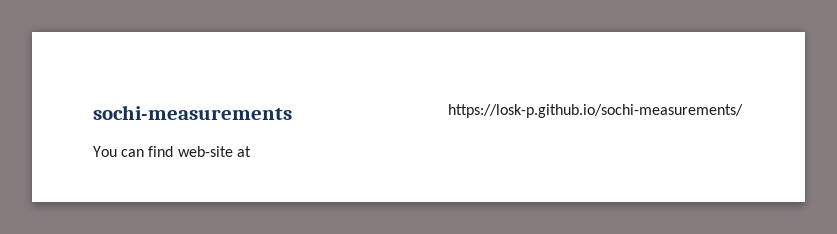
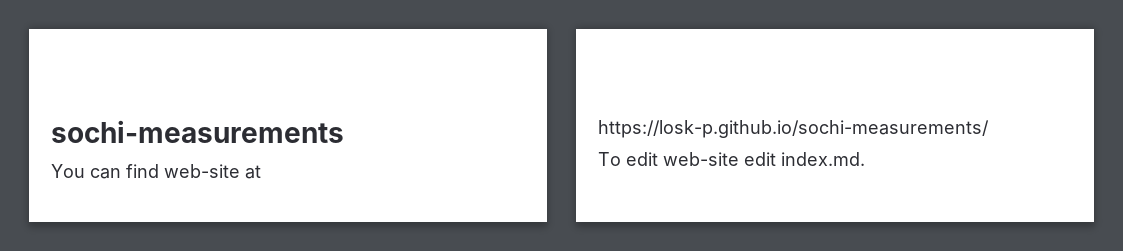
+ To edit web-site edit index.md.

